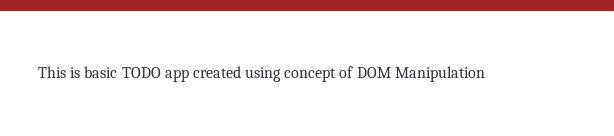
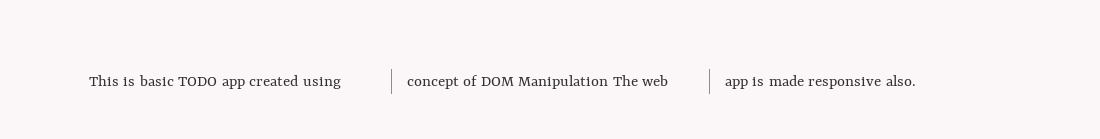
- This is basic TODO app created using concept of DOM Manipulation
+ This is basic TODO app created using concept of DOM Manipulation The web app is made responsive also.

